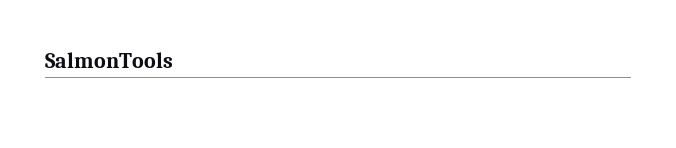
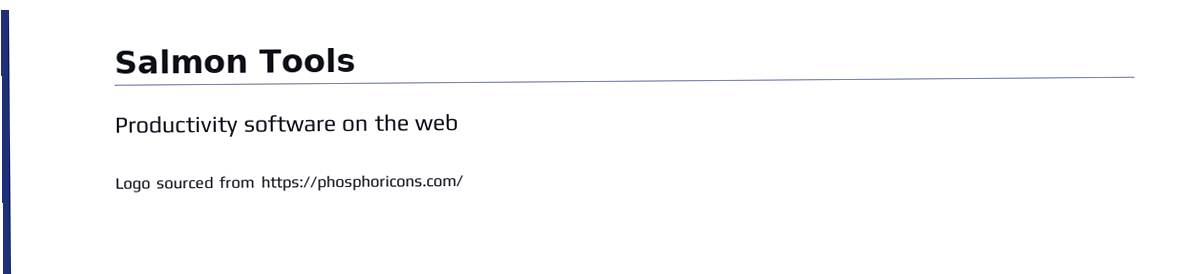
- SalmonTools
+ Salmon Tools
+ Productivity software on the web
+ Logo sourced from https://phosphoricons.com/

